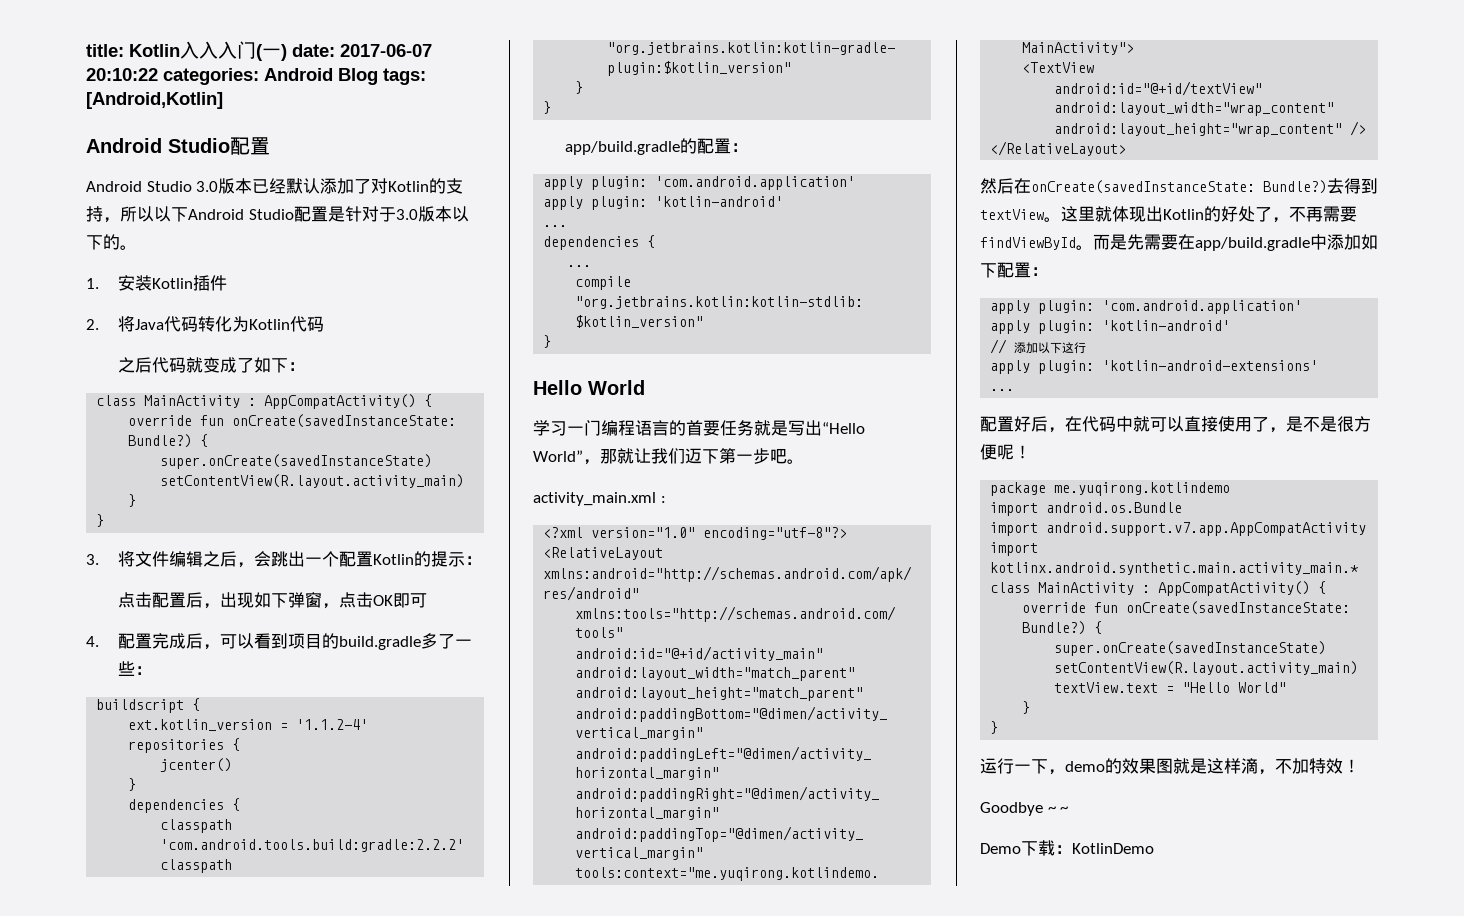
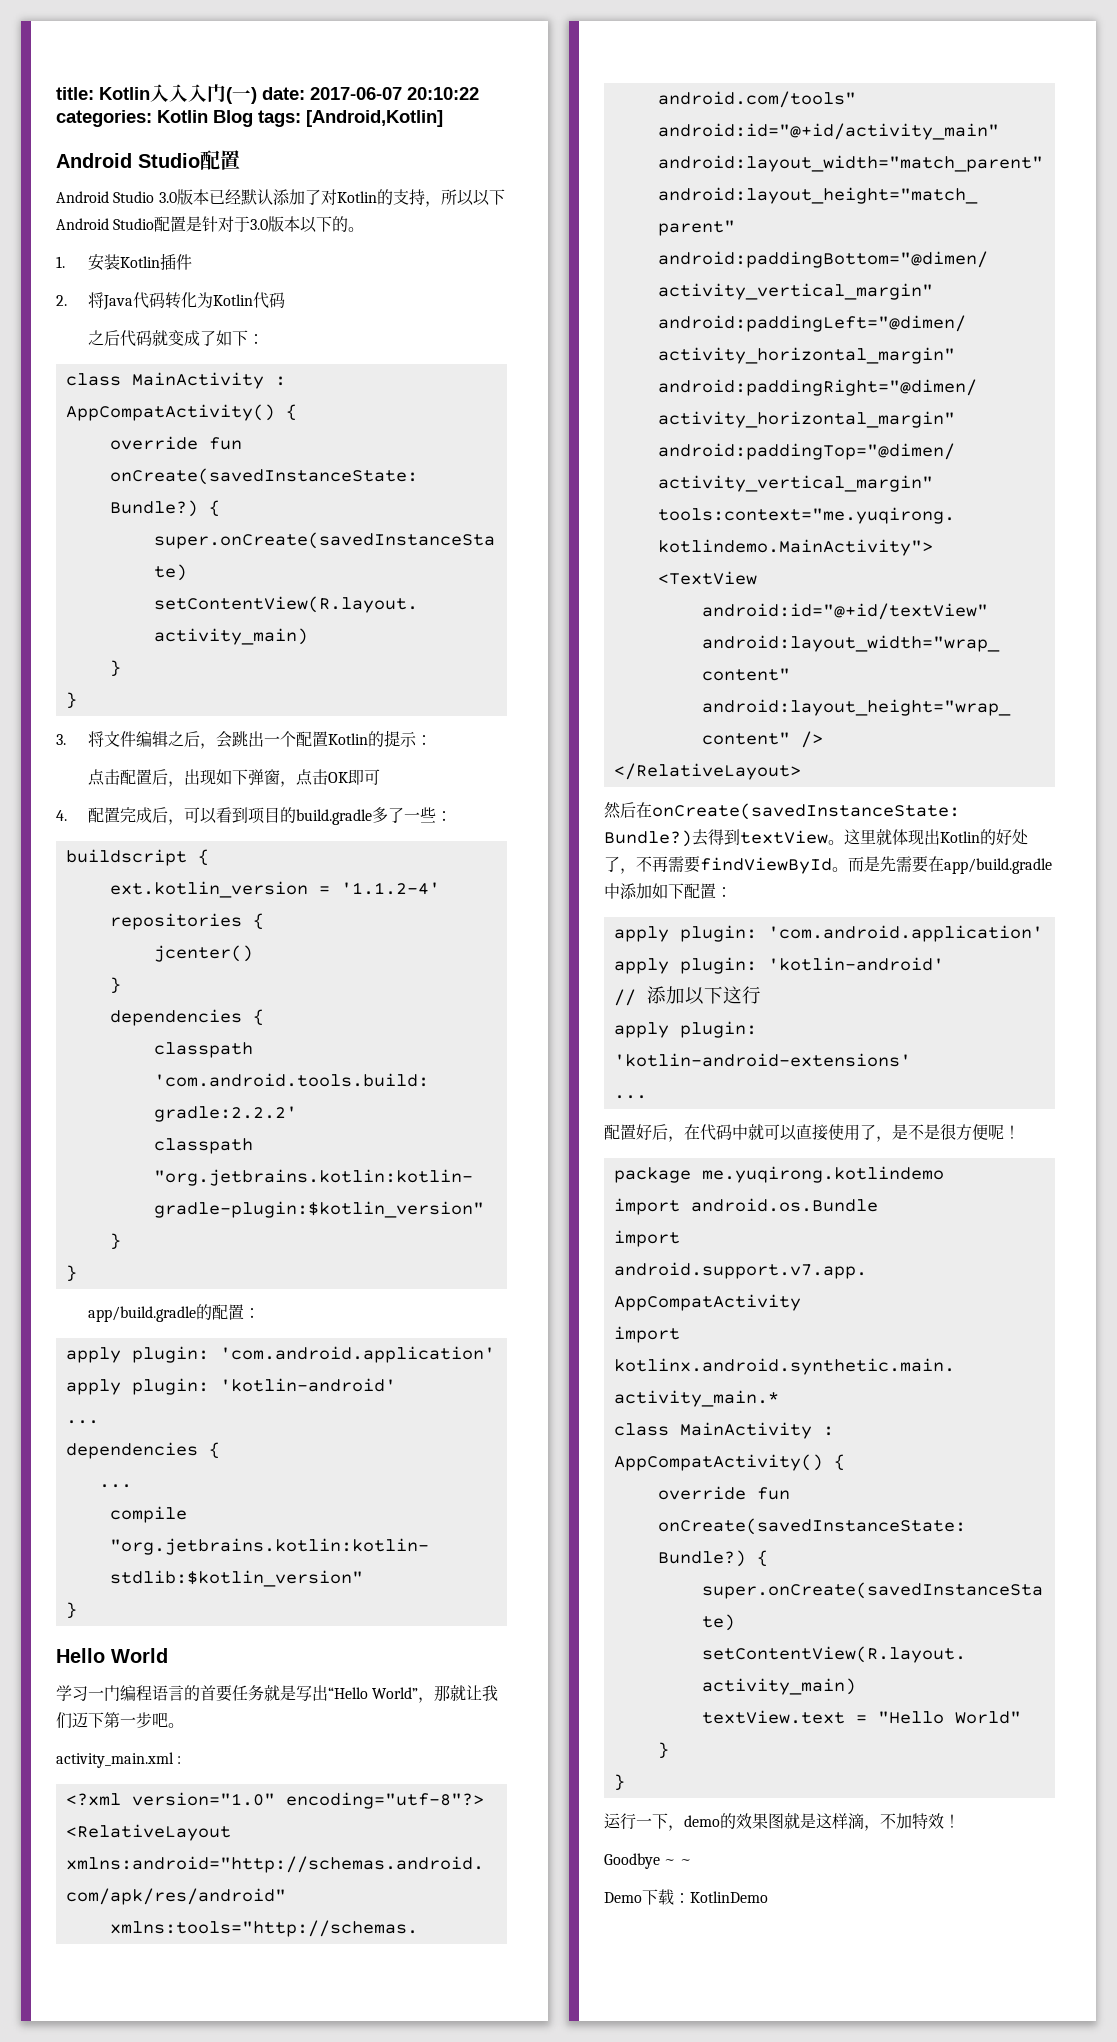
- title: Kotlin入入入门(一) date: 2017-06-07 20:10:22 categories: Android Blog tags: [Android,Kotlin]
+ title: Kotlin入入入门(一) date: 2017-06-07 20:10:22 categories: Kotlin Blog tags: [Android,Kotlin]

